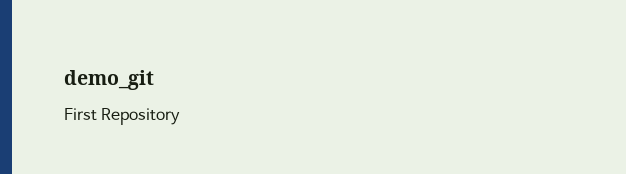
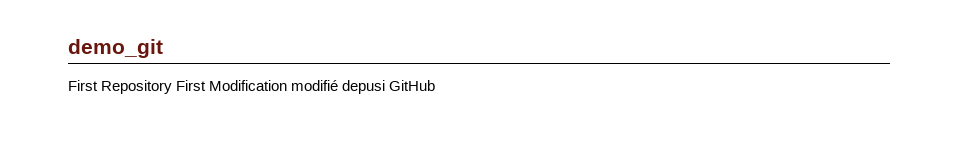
- First Repository
+ First Repository First Modification modifié depusi GitHub

